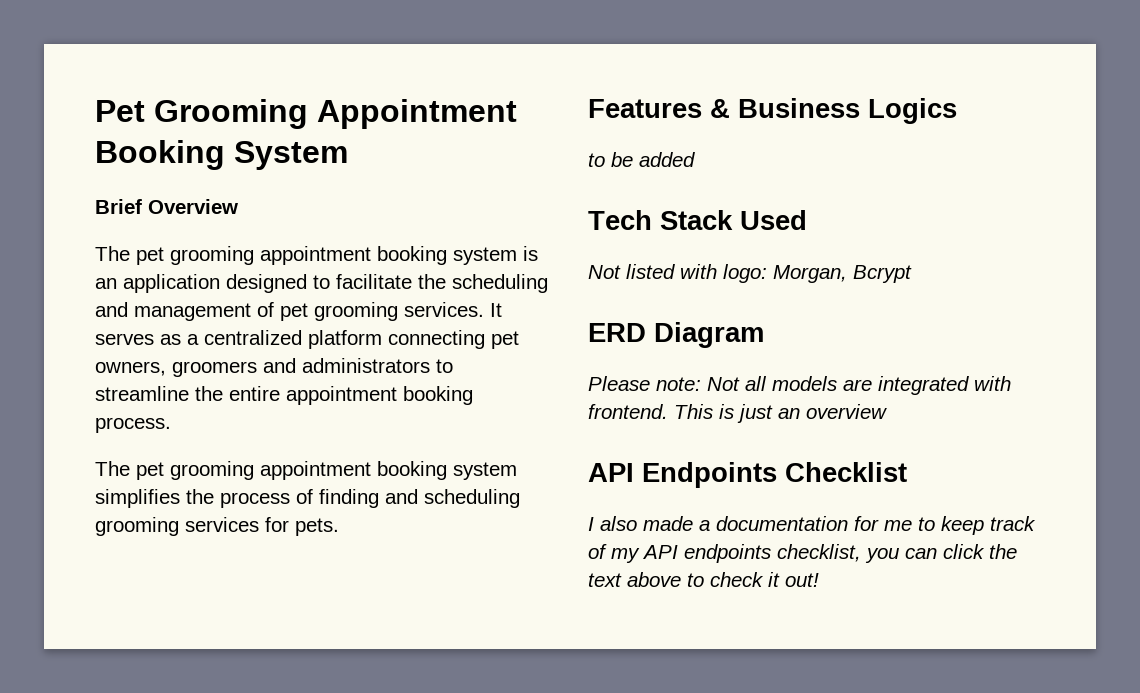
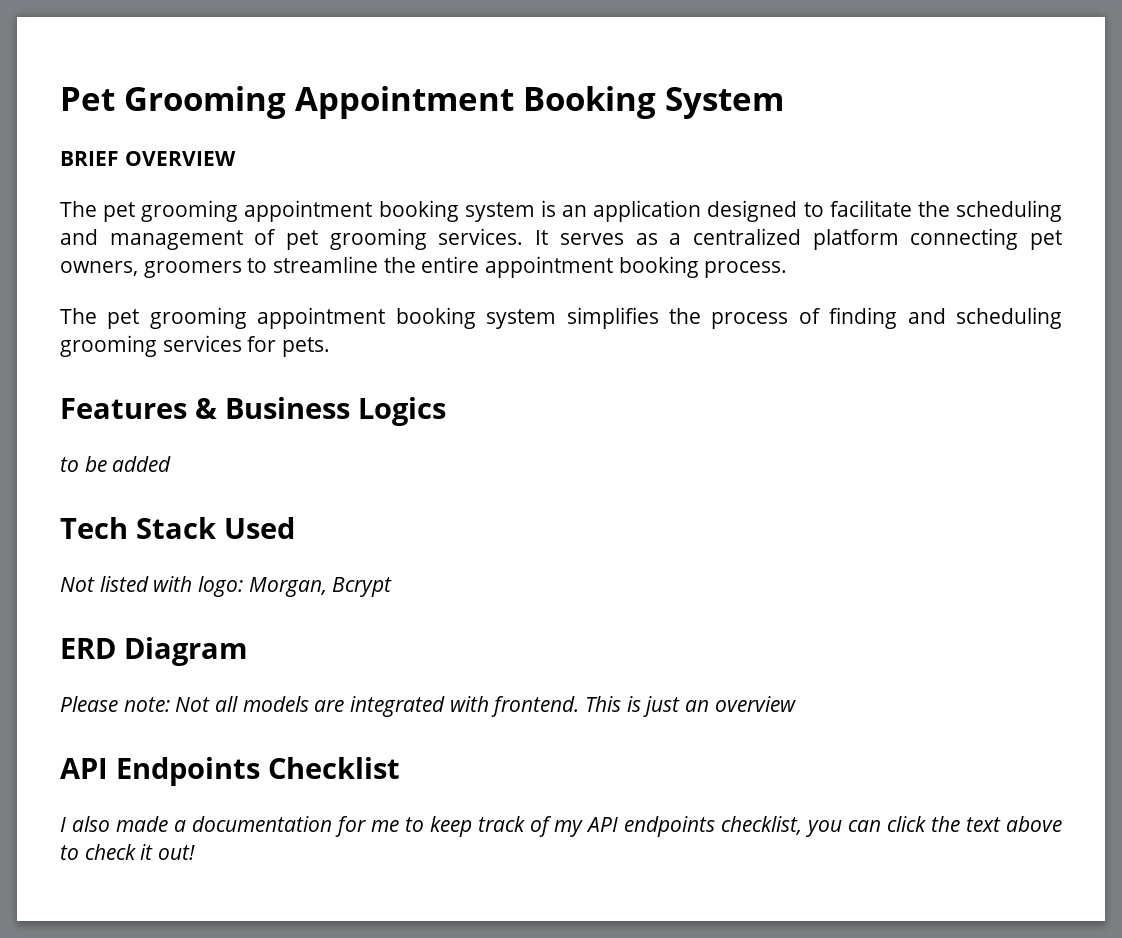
- Brief Overview
+ BRIEF OVERVIEW
- It serves as a centralized platform connecting pet owners, groomers and administrators to streamline the entire appointment booking process.
+ It serves as a centralized platform connecting pet owners, groomers to streamline the entire appointment booking process.

